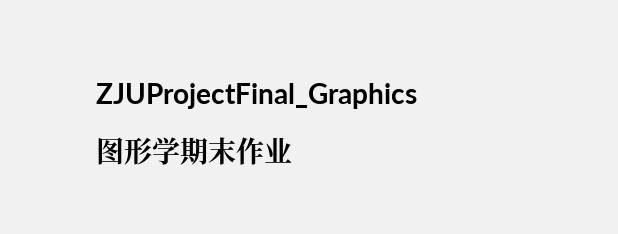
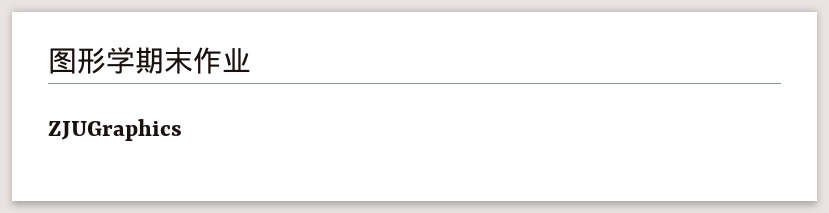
- ZJUProjectFinal_Graphics
+ ZJUGraphics

